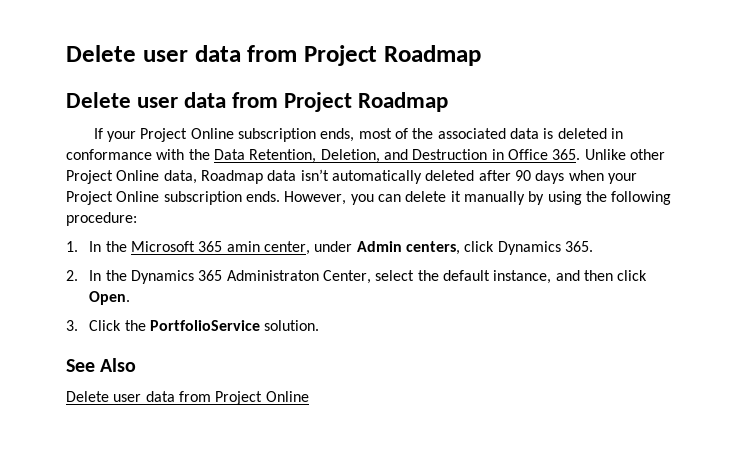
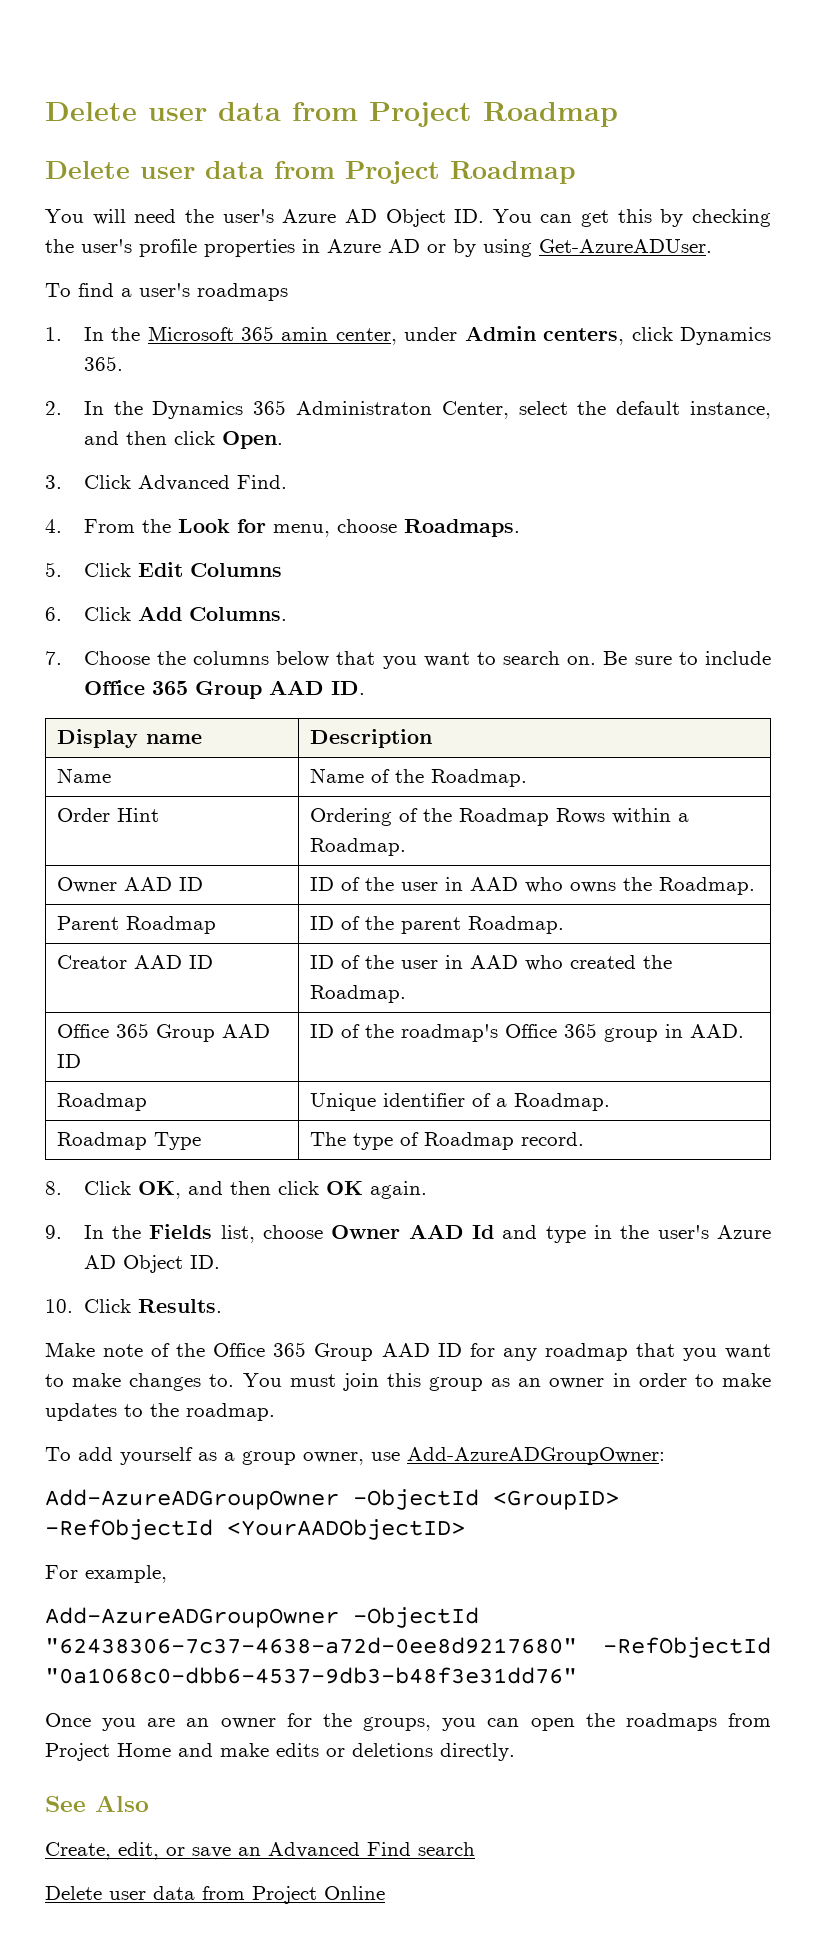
- If your Project Online subscription ends, most of the associated data is deleted in conformance with the Data Retention, Deletion, and Destruction in Office 365. Unlike other Project Online data, Roadmap data isn’t automatically deleted after 90 days when your Project Online subscription ends. However, you can delete it manually by using the following procedure:
+ You will need the user's Azure AD Object ID. You can get this by checking the user's profile properties in Azure AD or by using Get-AzureADUser.
+ To find a user's roadmaps
- 3. Click the PortfolioService solution.
+ 3. Click Advanced Find.
+ 4. From the Look for menu, choose Roadmaps.
+ 5. Click Edit Columns
+ 6. Click Add Columns.
+ 7. Choose the columns below that you want to search on. Be sure to include Office 365 Group AAD ID.
+ Display name | Description
+ Name | Name of the Roadmap.
+ Order Hint | Ordering of the Roadmap Rows within a Roadmap.
+ Owner AAD ID | ID of the user in AAD who owns the Roadmap.
+ Parent Roadmap | ID of the parent Roadmap.
+ Creator AAD ID | ID of the user in AAD who created the Roadmap.
+ Office 365 Group AAD ID | ID of the roadmap's Office 365 group in AAD.
+ Roadmap | Unique identifier of a Roadmap.
+ Roadmap Type | The type of Roadmap record.
+ 8. Click OK, and then click OK again.
+ 9. In the Fields list, choose Owner AAD Id and type in the user's Azure AD Object ID.
+ 10. Click Results.
+ Make note of the Office 365 Group AAD ID for any roadmap that you want to make changes to. You must join this group as an owner in order to make updates to the roadmap.
+ To add yourself as a group owner, use Add-AzureADGroupOwner:
+ Add-AzureADGroupOwner -ObjectId <GroupID> -RefObjectId <YourAADObjectID>
+ For example,
+ Add-AzureADGroupOwner -ObjectId "62438306-7c37-4638-a72d-0ee8d9217680" -RefObjectId "0a1068c0-dbb6-4537-9db3-b48f3e31dd76"
+ Once you are an owner for the groups, you can open the roadmaps from Project Home and make edits or deletions directly.
  See Also
+ Create, edit, or save an Advanced Find search

